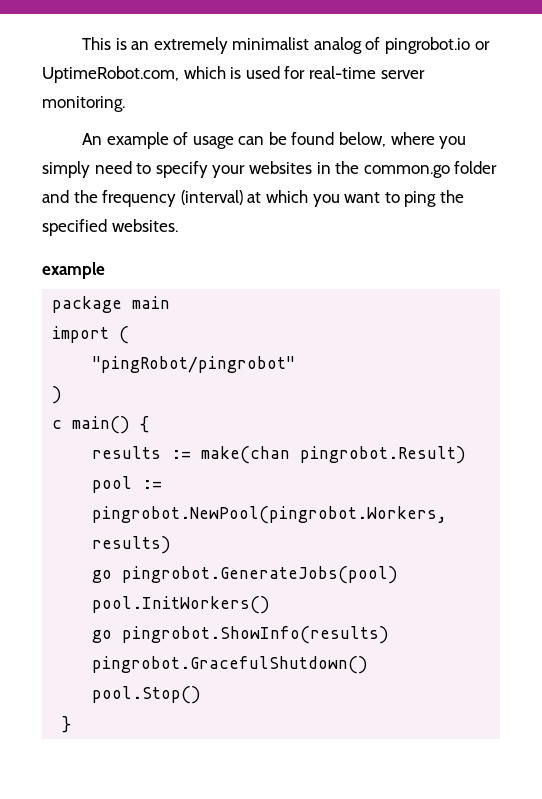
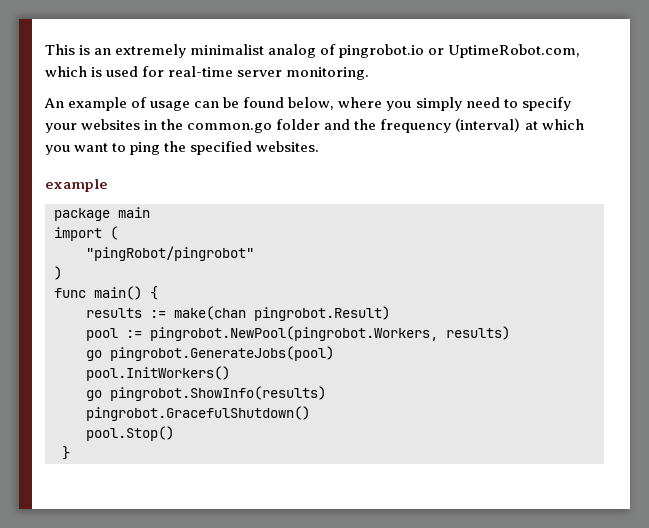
- c main() {
+ func main() {

